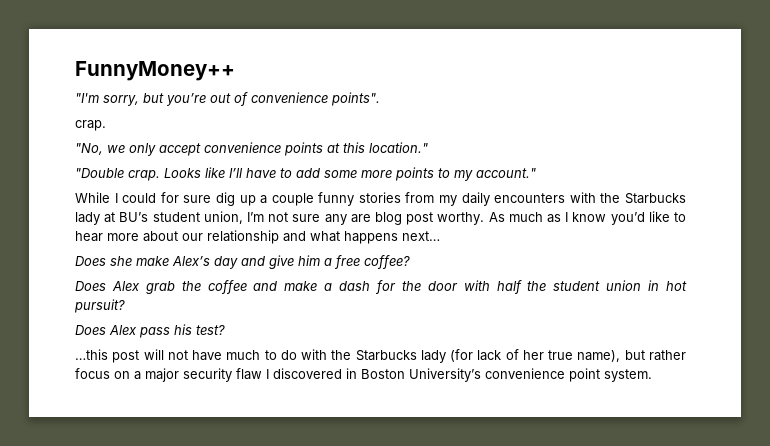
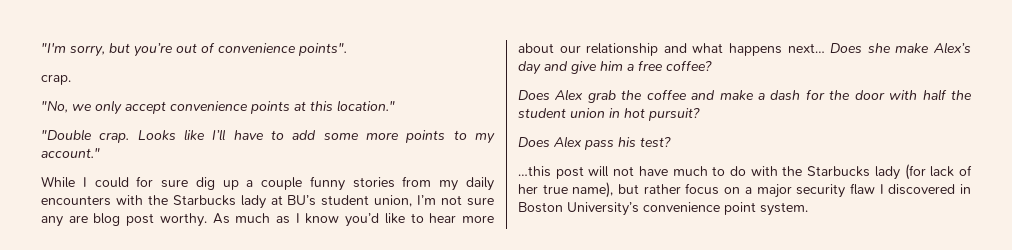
- FunnyMoney++
- As much as I know you’d like to hear more about our relationship and what happens next…
- Does she make Alex’s day and give him a free coffee?
+ As much as I know you’d like to hear more about our relationship and what happens next… Does she make Alex’s day and give him a free coffee?

